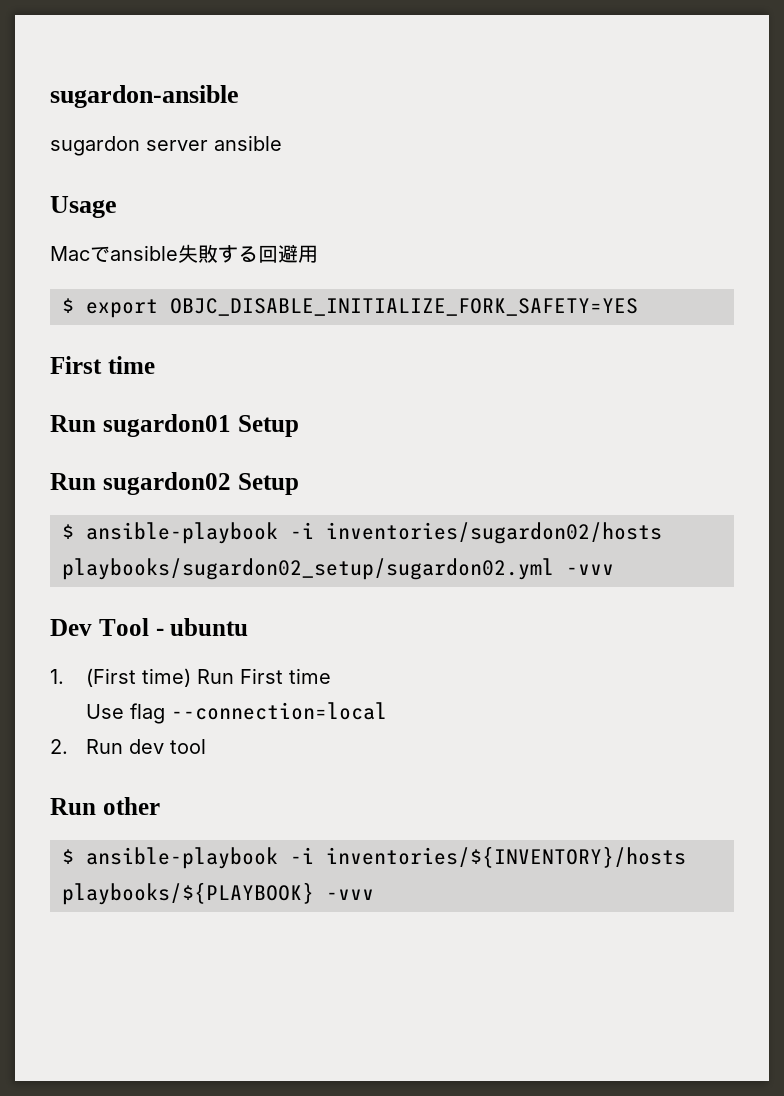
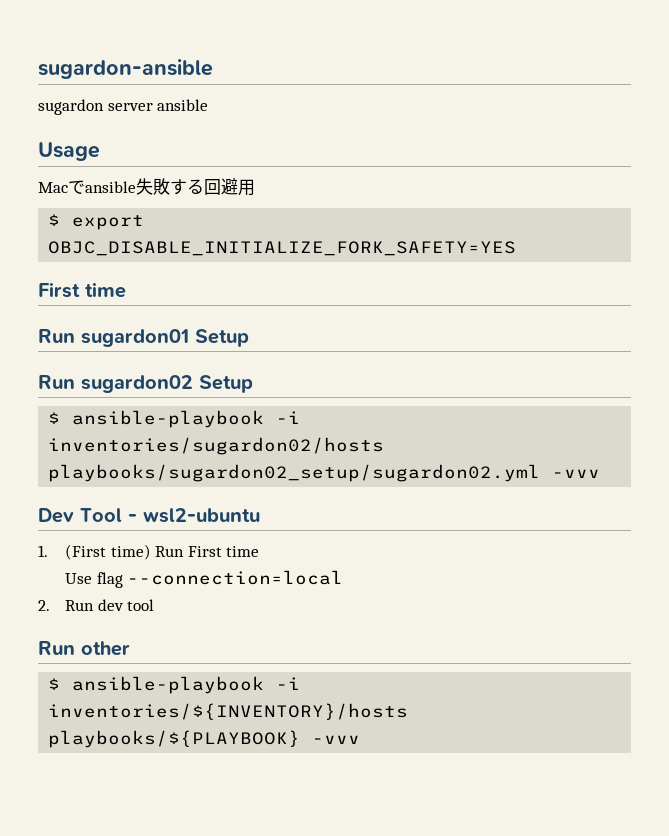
- Dev Tool - ubuntu
+ Dev Tool - wsl2-ubuntu

